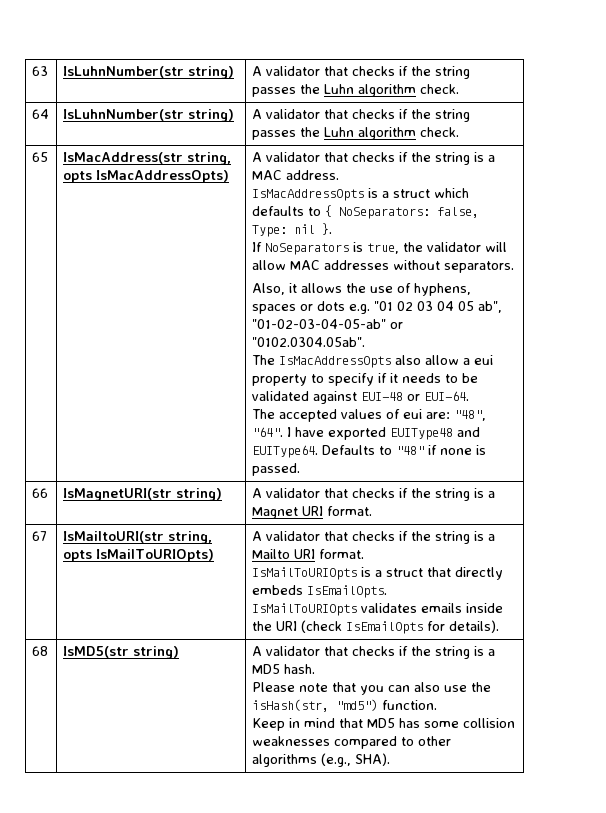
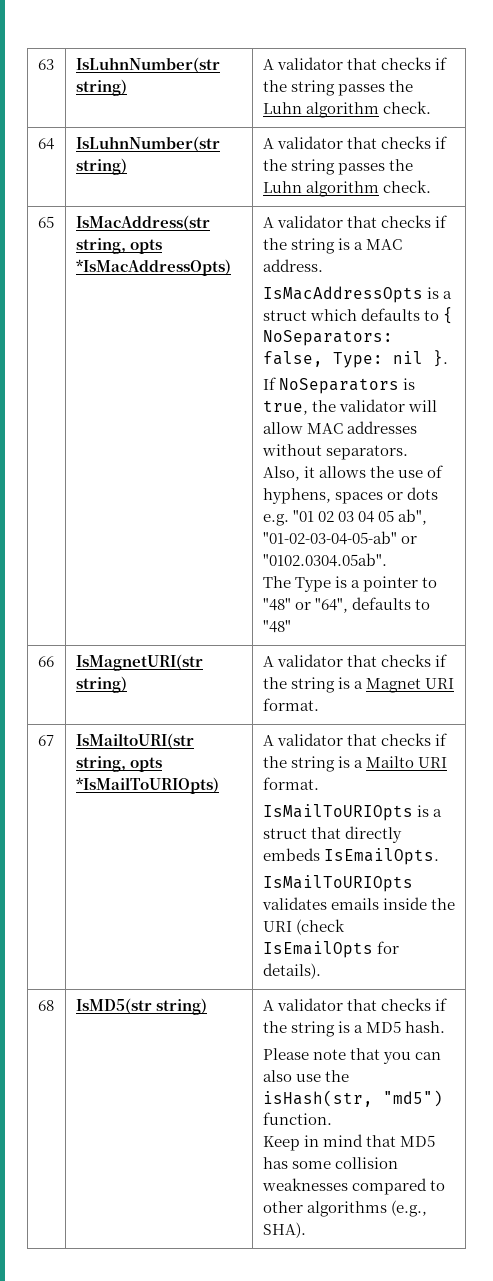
- IsMacAddress(str string, opts IsMacAddressOpts)
+ IsMacAddress(str string, opts *IsMacAddressOpts)
- The IsMacAddressOpts also allow a eui property to specify if it needs to be validated against EUI-48 or EUI-64.
- The accepted values of eui are: "48", "64". I have exported EUIType48 and EUIType64. Defaults to "48" if none is passed.
+ The Type is a pointer to "48" or "64", defaults to "48"
- 67 | IsMailtoURI(str string, opts IsMailToURIOpts) | A validator that checks if the string is a Mailto URI format.
+ 67 | IsMailtoURI(str string, opts *IsMailToURIOpts) | A validator that checks if the string is a Mailto URI format.

